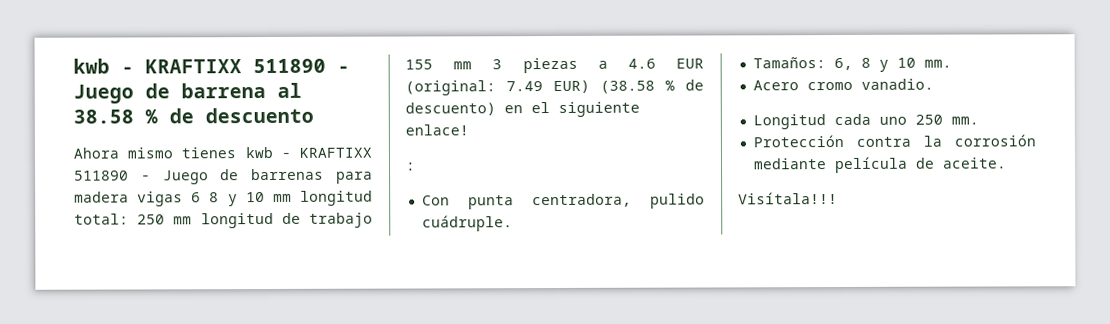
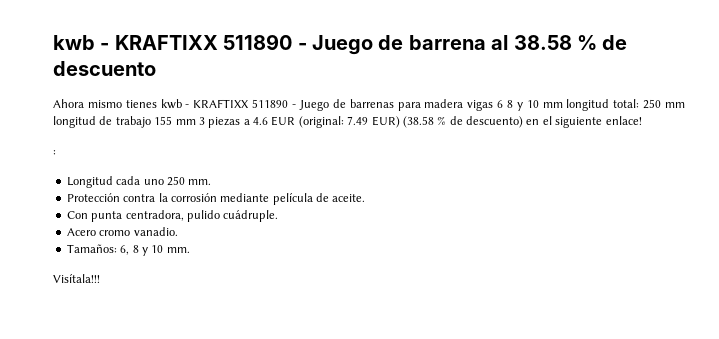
- Con punta centradora, pulido cuádruple.
- Tamaños: 6, 8 y 10 mm.
- Acero cromo vanadio.
+ Con punta centradora, pulido cuádruple.
+ Acero cromo vanadio.
+ Tamaños: 6, 8 y 10 mm.

